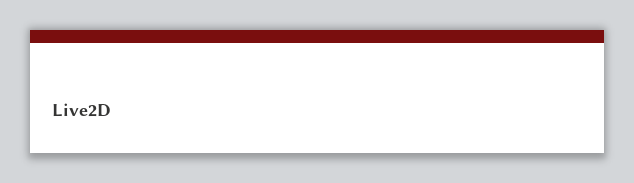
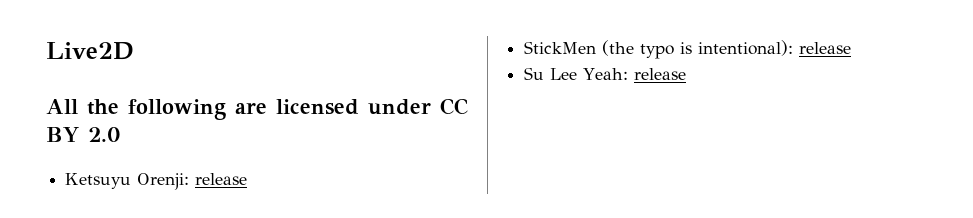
+ All the following are licensed under CC BY 2.0
+ Ketsuyu Orenji: release
+ StickMen (the typo is intentional): release
+ Su Lee Yeah: release

